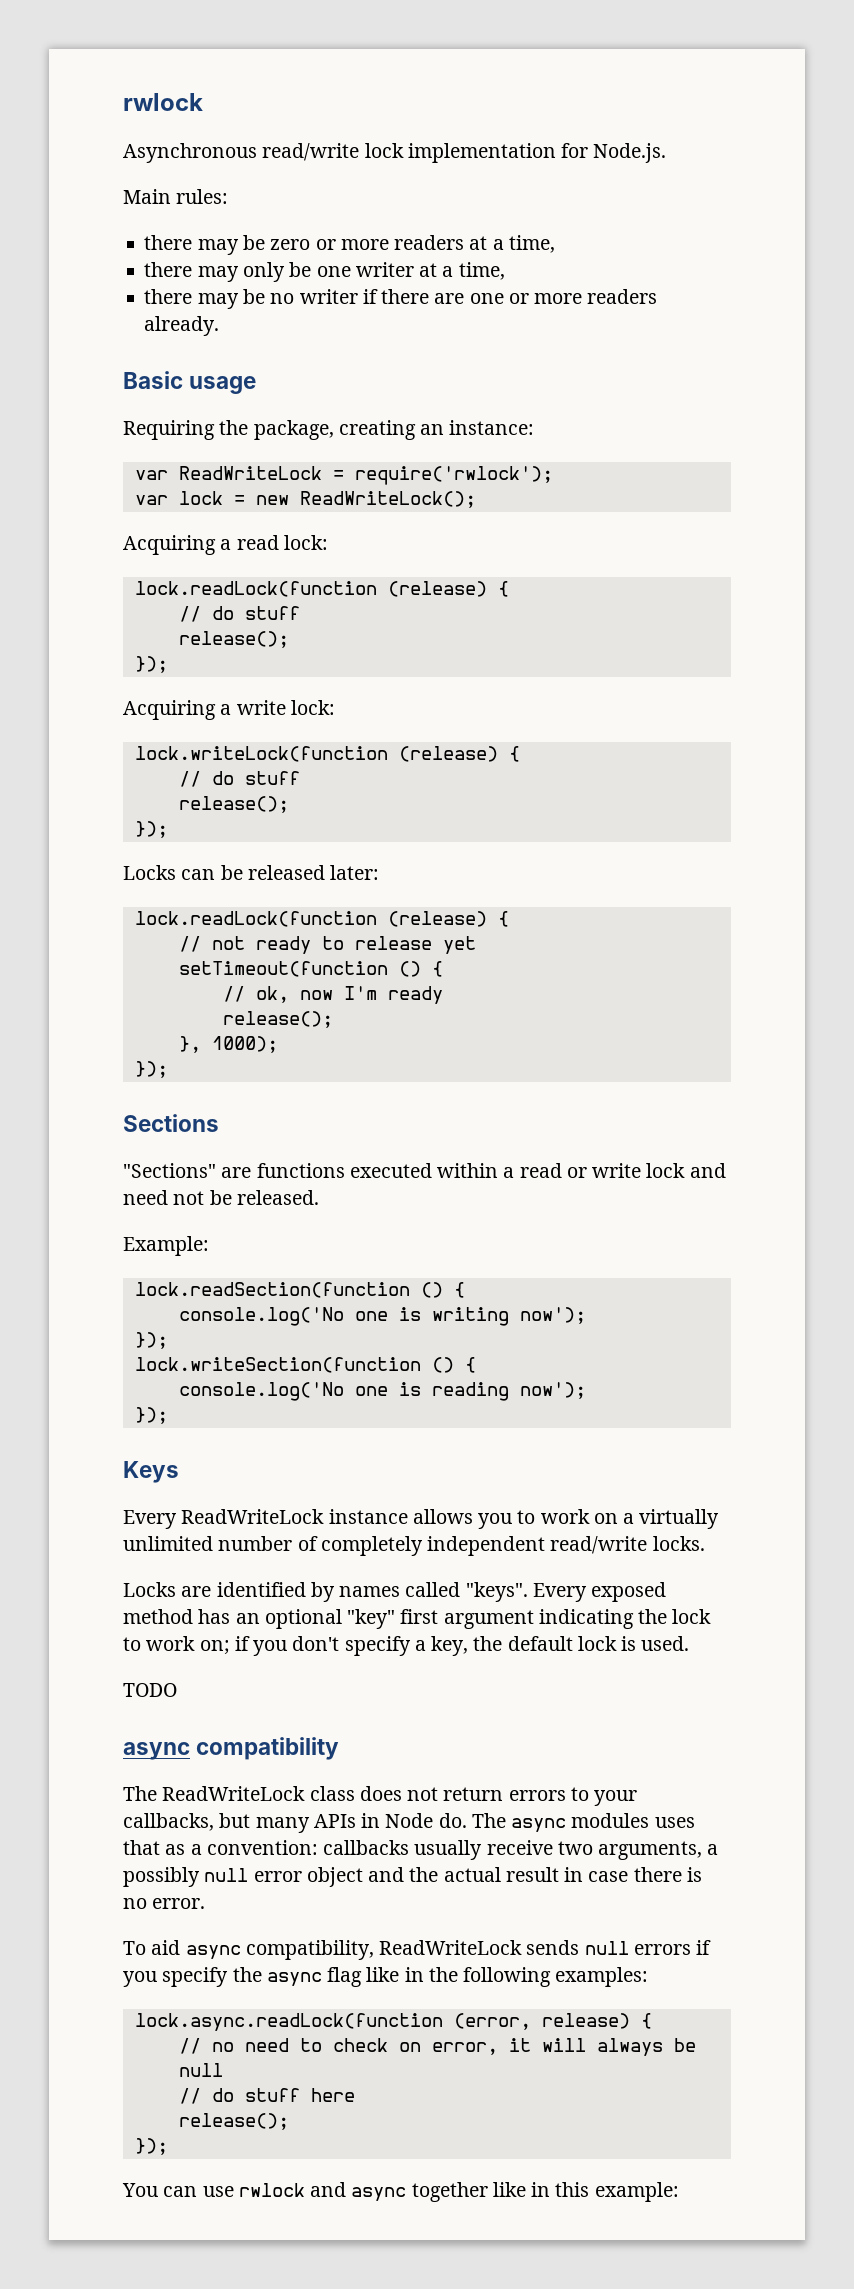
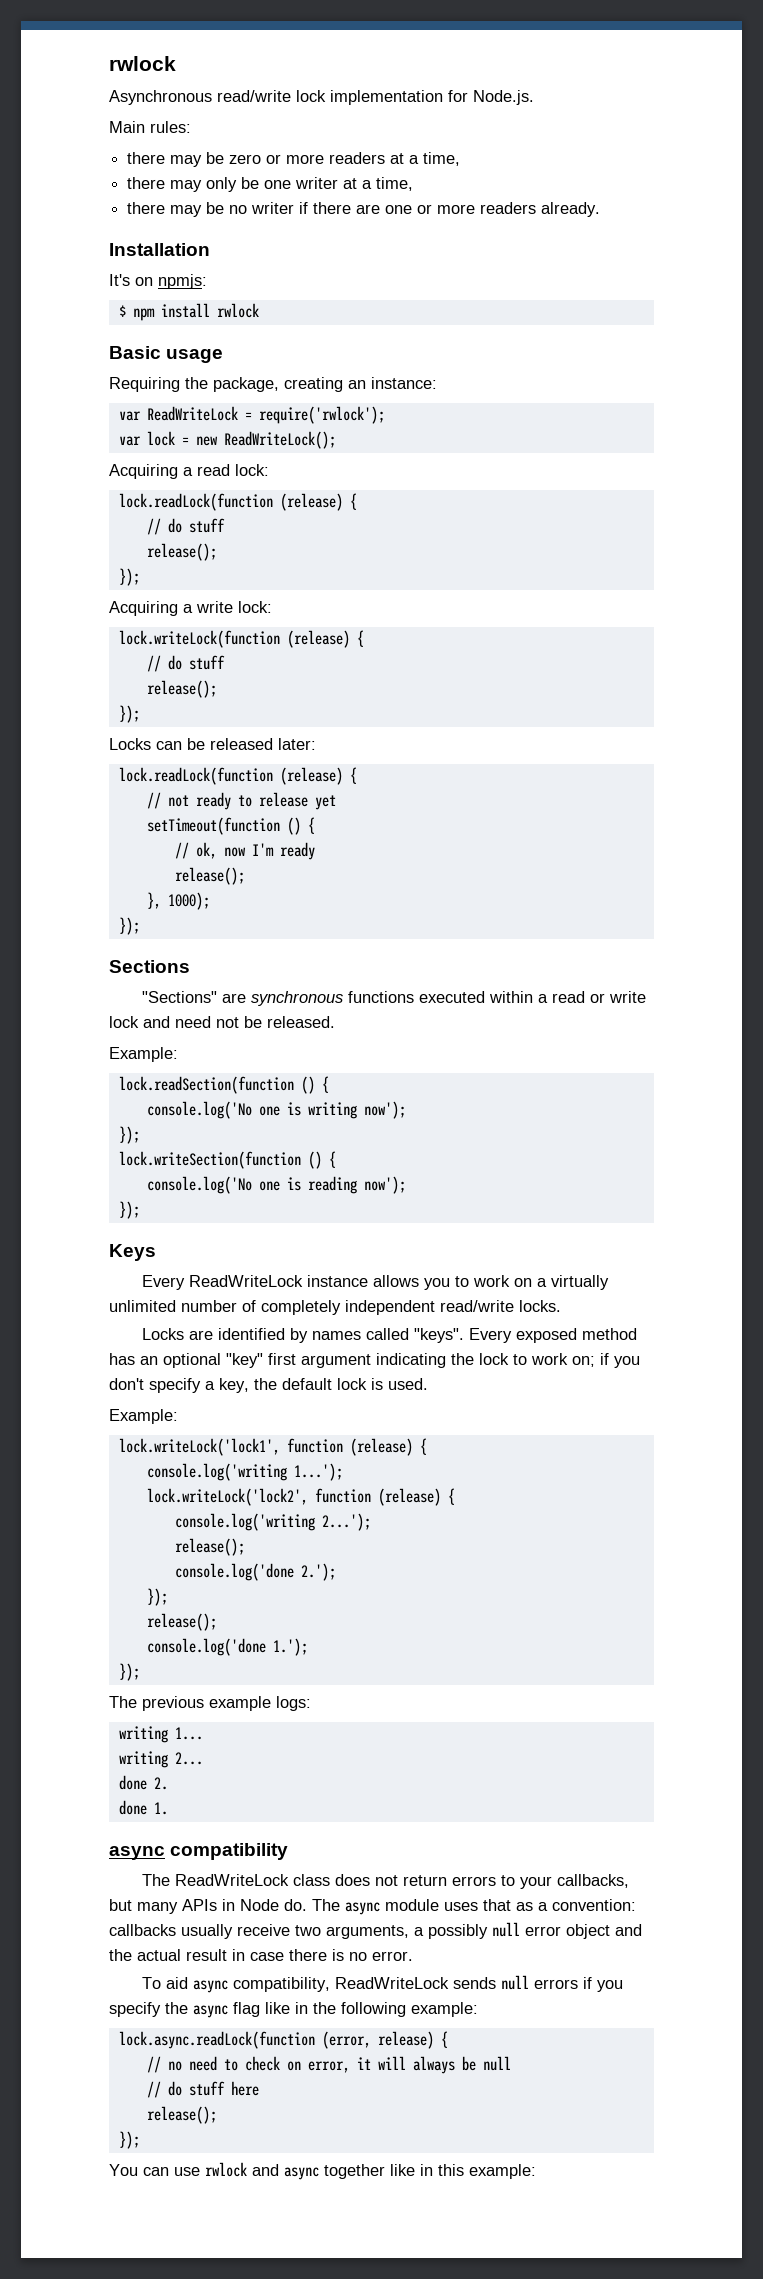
+ Installation
+ It's on npmjs:
+ $ npm install rwlock
- "Sections" are functions executed within a read or write lock and need not be released.
+ "Sections" are synchronous functions executed within a read or write lock and need not be released.
  Every exposed method has an optional "key" first argument indicating the lock to work on; if you don't specify a key, the default lock is used.
- TODO
+ Example:
+ lock.writeLock('lock1', function (release) {
+ console.log('writing 1...');
+ lock.writeLock('lock2', function (release) {
+ console.log('writing 2...');
+ release();
+ console.log('done 2.');
+ });
+ release();
+ console.log('done 1.');
+ });
+ The previous example logs:
+ writing 1...
+ writing 2...
+ done 2.
+ done 1.
- The async modules uses that as a convention: callbacks usually receive two arguments, a possibly null error object and the actual result in case there is no error.
+ The async module uses that as a convention: callbacks usually receive two arguments, a possibly null error object and the actual result in case there is no error.
- To aid async compatibility, ReadWriteLock sends null errors if you specify the async flag like in the following examples:
+ To aid async compatibility, ReadWriteLock sends null errors if you specify the async flag like in the following example:

